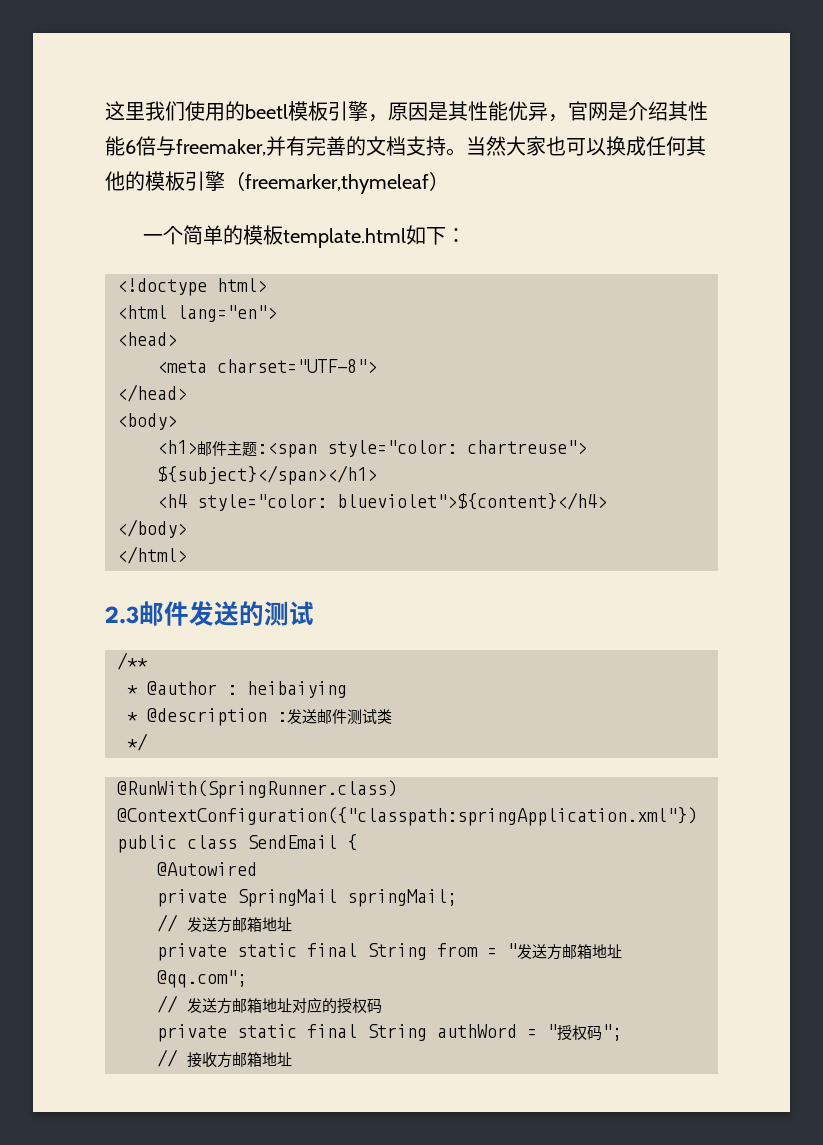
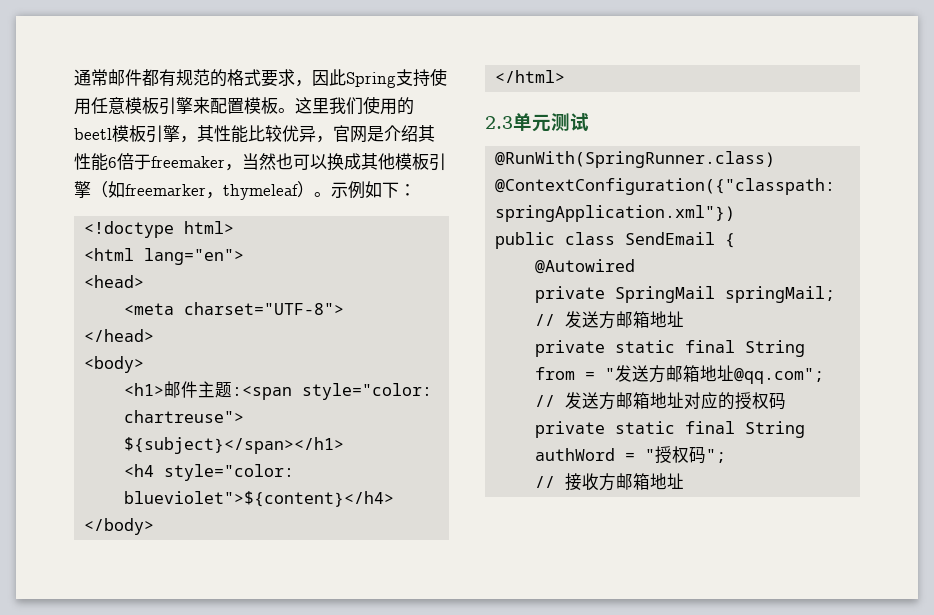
+ 通常邮件都有规范的格式要求，因此Spring支持使用任意模板引擎来配置模板。
- 这里我们使用的beetl模板引擎，原因是其性能优异，官网是介绍其性能6倍与freemaker,并有完善的文档支持。当然大家也可以换成任何其他的模板引擎（freemarker,thymeleaf）
- 一个简单的模板template.html如下：
+ 这里我们使用的beetl模板引擎，其性能比较优异，官网是介绍其性能6倍于freemaker，当然也可以换成其他模板引擎（如freemarker，thymeleaf）。示例如下：
- 2.3邮件发送的测试
- /**
- * @author : heibaiying
- * @description :发送邮件测试类
- */
+ 2.3单元测试

